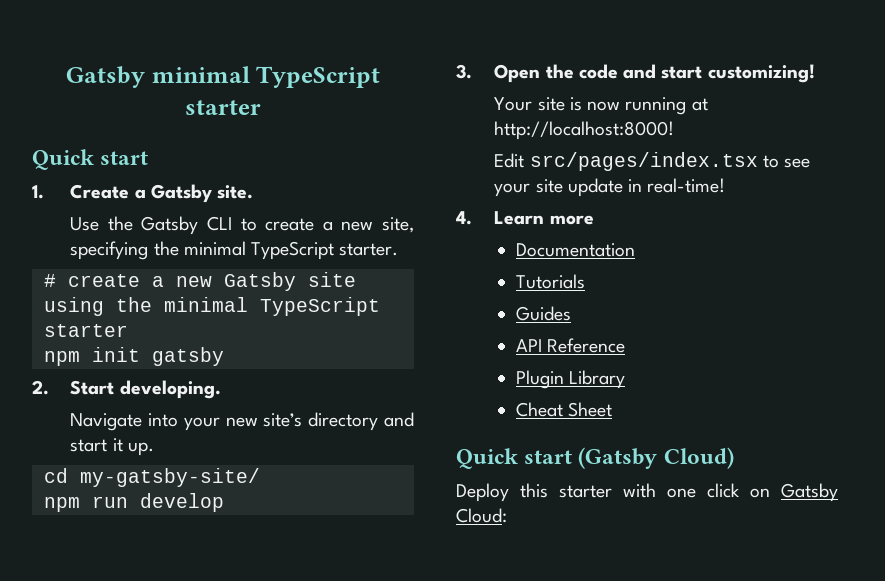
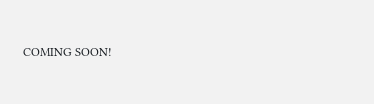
- Gatsby minimal TypeScript starter
- Quick start
- 1. Create a Gatsby site.
- Use the Gatsby CLI to create a new site, specifying the minimal TypeScript starter.
- # create a new Gatsby site using the minimal TypeScript starter
- npm init gatsby
- 2. Start developing.
- Navigate into your new site’s directory and start it up.
- cd my-gatsby-site/
- npm run develop
- 3. Open the code and start customizing!
- Your site is now running at http://localhost:8000!
- Edit src/pages/index.tsx to see your site update in real-time!
- 4. Learn more
- Documentation
- Tutorials
- Guides
- API Reference
- Plugin Library
- Cheat Sheet
- Quick start (Gatsby Cloud)
- Deploy this starter with one click on Gatsby Cloud:
+ COMING SOON!

